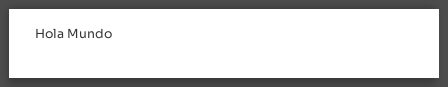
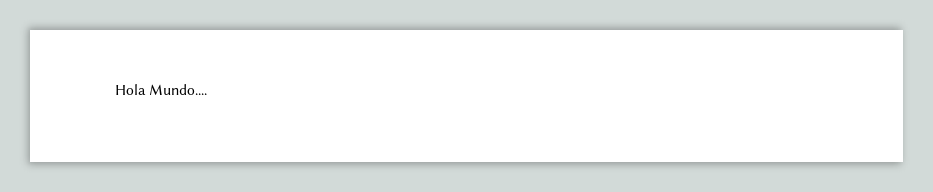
- Hola Mundo
+ Hola Mundo....

